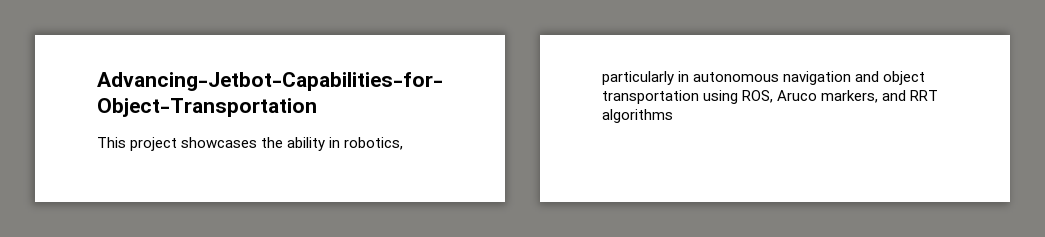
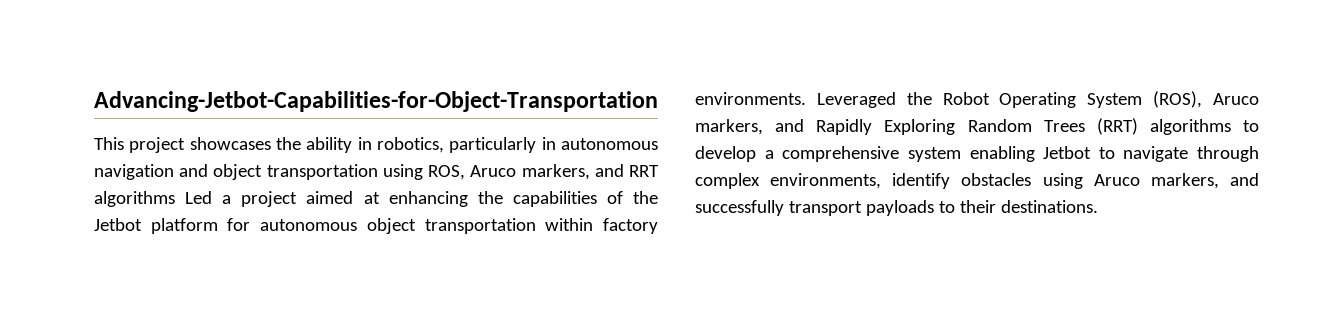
- This project showcases the ability in robotics, particularly in autonomous navigation and object transportation using ROS, Aruco markers, and RRT algorithms
+ This project showcases the ability in robotics, particularly in autonomous navigation and object transportation using ROS, Aruco markers, and RRT algorithms Led a project aimed at enhancing the capabilities of the Jetbot platform for autonomous object transportation within factory environments. Leveraged the Robot Operating System (ROS), Aruco markers, and Rapidly Exploring Random Trees (RRT) algorithms to develop a comprehensive system enabling Jetbot to navigate through complex environments, identify obstacles using Aruco markers, and successfully transport payloads to their destinations.

